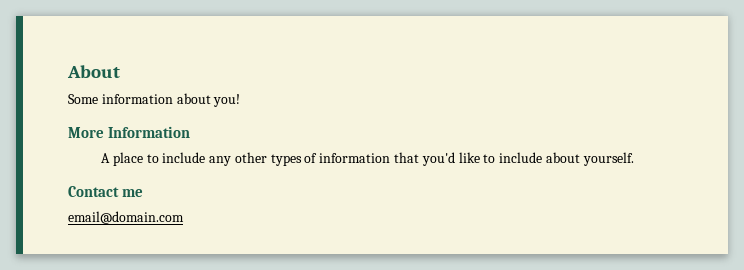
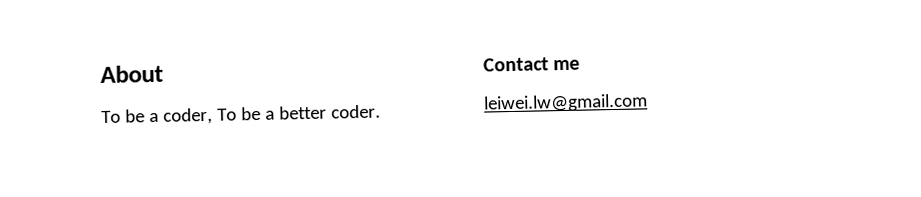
- Some information about you!
- More Information
- A place to include any other types of information that you'd like to include about yourself.
+ To be a coder, To be a better coder.
- email@domain.com
+ leiwei.lw@gmail.com

